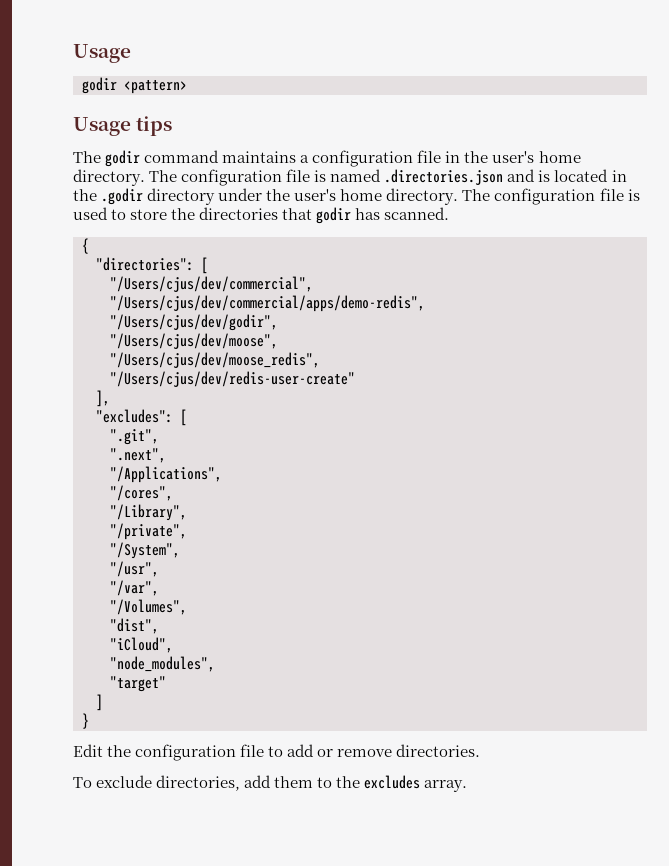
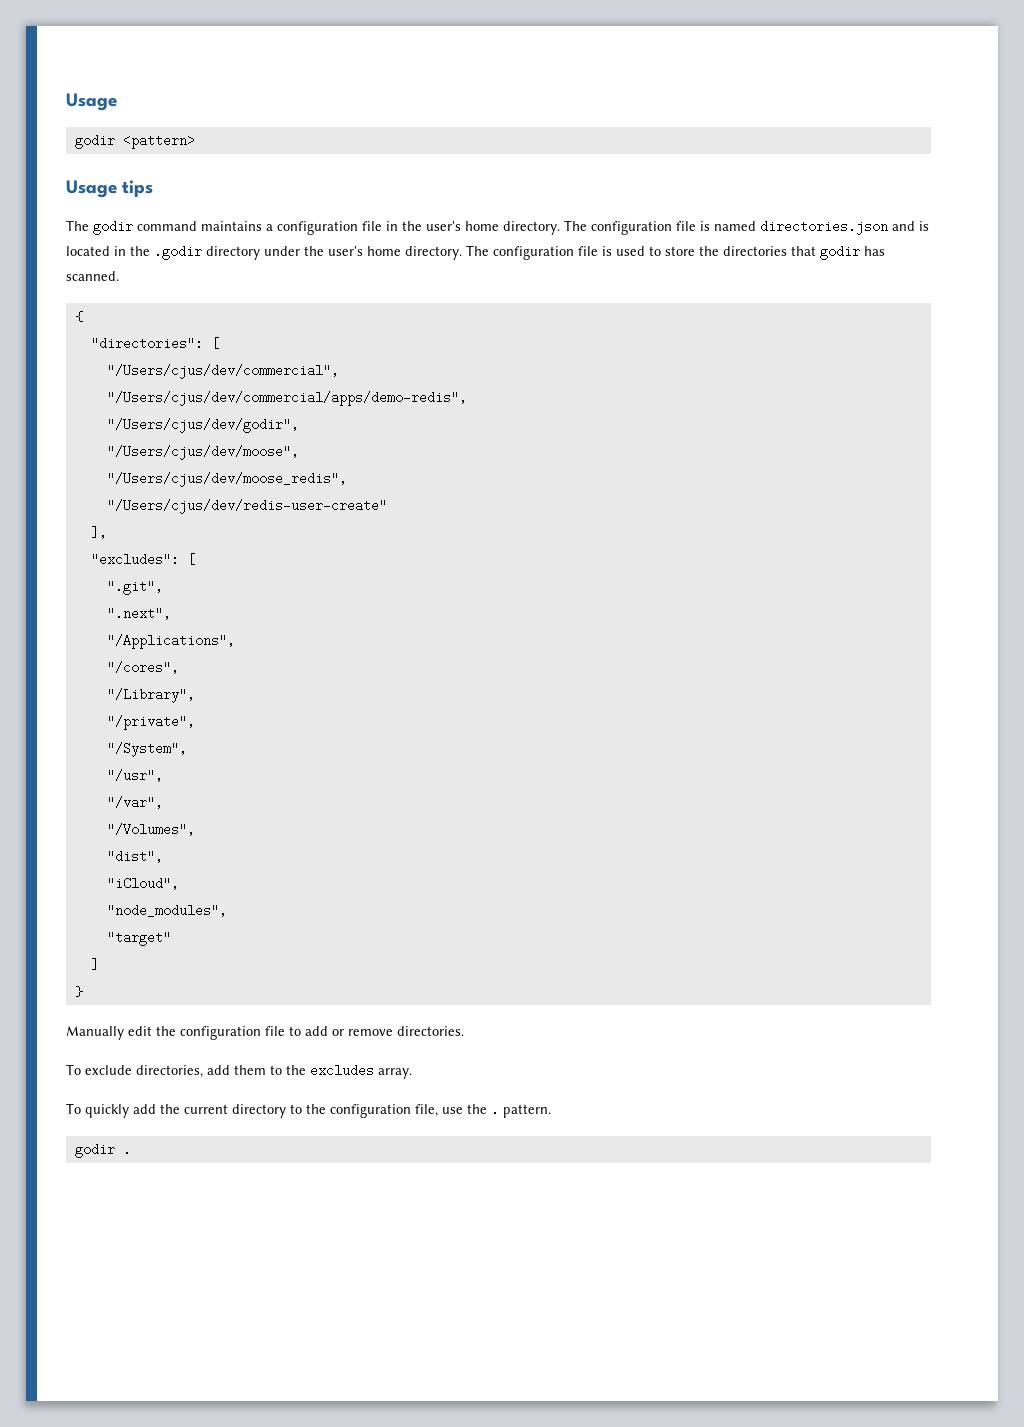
- The configuration file is named .directories.json and is located in the .godir directory under the user's home directory.
+ The configuration file is named directories.json and is located in the .godir directory under the user's home directory.
- Edit the configuration file to add or remove directories.
+ Manually edit the configuration file to add or remove directories.
+ To quickly add the current directory to the configuration file, use the . pattern.
+ godir .

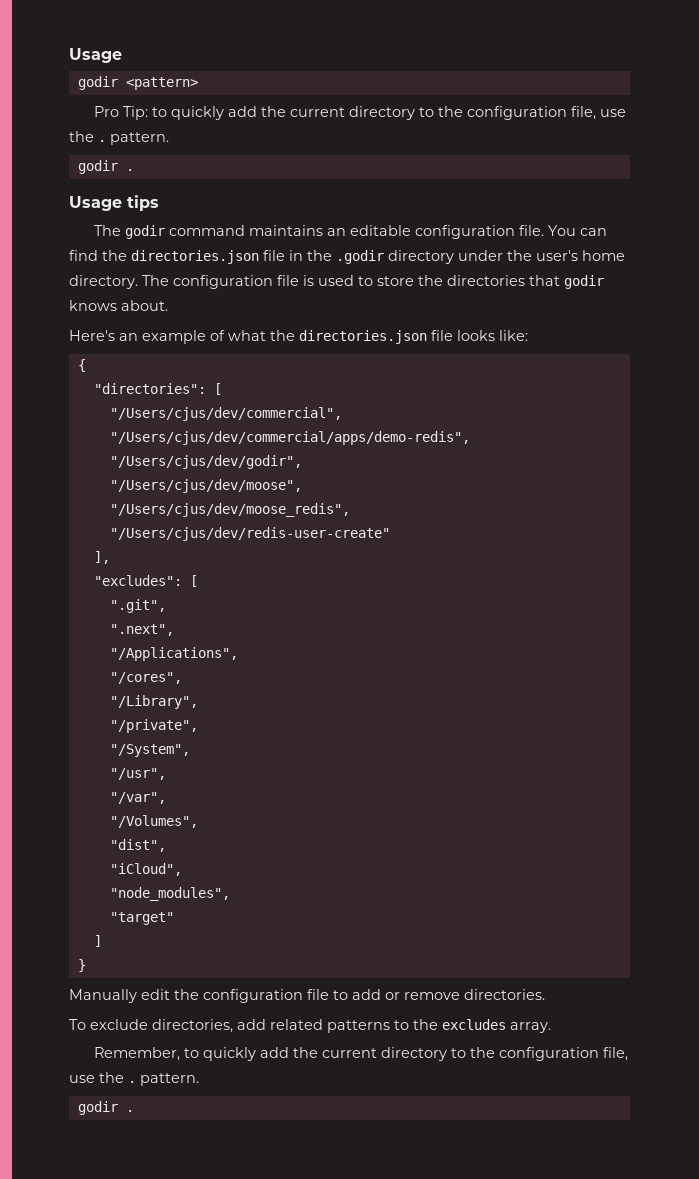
+ Pro Tip: to quickly add the current directory to the configuration file, use the . pattern.
+ godir .
- The godir command maintains a configuration file in the user's home directory. The configuration file is named directories.json and is located in the .godir directory under the user's home directory.
+ The godir command maintains an editable configuration file. You can find the directories.json file in the .godir directory under the user's home directory.
- The configuration file is used to store the directories that godir has scanned.
+ The configuration file is used to store the directories that godir knows about.
+ Here's an example of what the directories.json file looks like:
- To exclude directories, add them to the excludes array.
+ To exclude directories, add related patterns to the excludes array.
- To quickly add the current directory to the configuration file, use the . pattern.
+ Remember, to quickly add the current directory to the configuration file, use the . pattern.

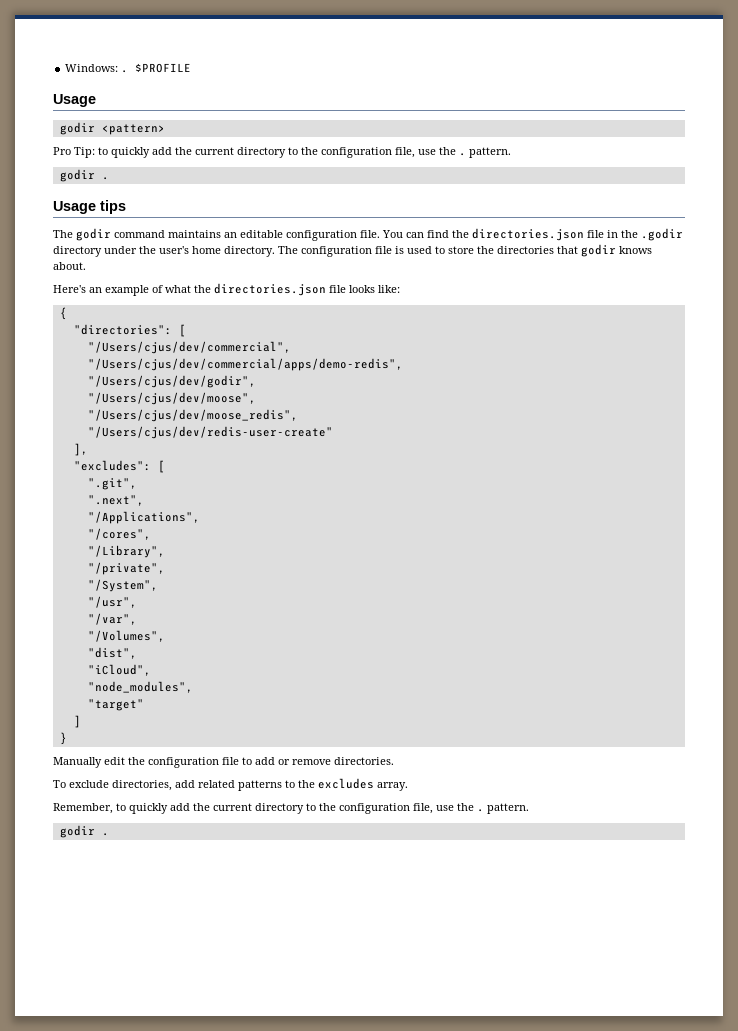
+ Windows: . $PROFILE

